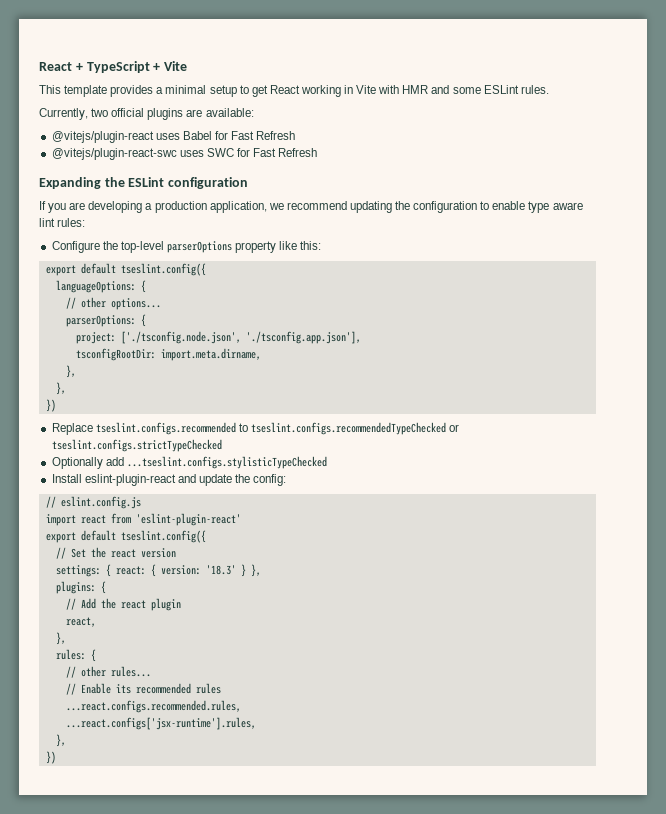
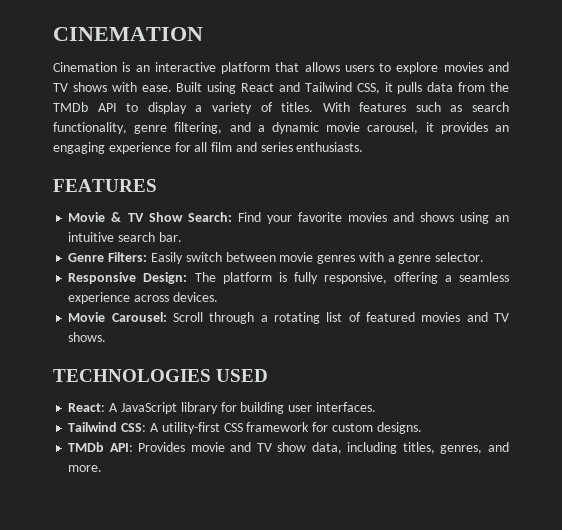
- React + TypeScript + Vite
- This template provides a minimal setup to get React working in Vite with HMR and some ESLint rules.
- Currently, two official plugins are available:
- @vitejs/plugin-react uses Babel for Fast Refresh
- @vitejs/plugin-react-swc uses SWC for Fast Refresh
- Expanding the ESLint configuration
- If you are developing a production application, we recommend updating the configuration to enable type aware lint rules:
- Configure the top-level parserOptions property like this:
- export default tseslint.config({
- languageOptions: {
- // other options...
- parserOptions: {
- project: ['./tsconfig.node.json', './tsconfig.app.json'],
- tsconfigRootDir: import.meta.dirname,
- },
- },
- })
- Replace tseslint.configs.recommended to tseslint.configs.recommendedTypeChecked or tseslint.configs.strictTypeChecked
- Optionally add ...tseslint.configs.stylisticTypeChecked
- Install eslint-plugin-react and update the config:
- // eslint.config.js
- import react from 'eslint-plugin-react'
- export default tseslint.config({
- // Set the react version
- settings: { react: { version: '18.3' } },
- plugins: {
- // Add the react plugin
- react,
- },
- rules: {
- // other rules...
- // Enable its recommended rules
- ...react.configs.recommended.rules,
- ...react.configs['jsx-runtime'].rules,
- },
- })
+ CINEMATION
+ Cinemation is an interactive platform that allows users to explore movies and TV shows with ease. Built using React and Tailwind CSS, it pulls data from the TMDb API to display a variety of titles. With features such as search functionality, genre filtering, and a dynamic movie carousel, it provides an engaging experience for all film and series enthusiasts.
+ FEATURES
+ Movie & TV Show Search: Find your favorite movies and shows using an intuitive search bar.
+ Genre Filters: Easily switch between movie genres with a genre selector.
+ Responsive Design: The platform is fully responsive, offering a seamless experience across devices.
+ Movie Carousel: Scroll through a rotating list of featured movies and TV shows.
+ TECHNOLOGIES USED
+ React: A JavaScript library for building user interfaces.
+ Tailwind CSS: A utility-first CSS framework for custom designs.
+ TMDb API: Provides movie and TV show data, including titles, genres, and more.

